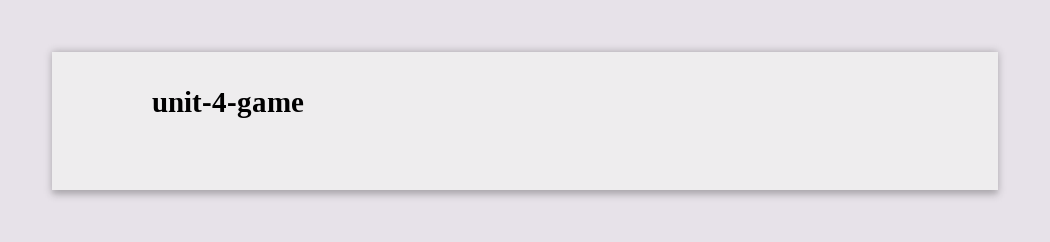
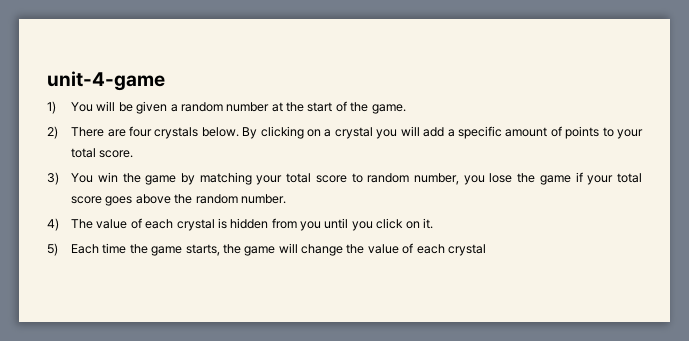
+ 1) You will be given a random number at the start of the game.
+ 2) There are four crystals below. By clicking on a crystal you will add a specific amount of points to your total score.
+ 3) You win the game by matching your total score to random number, you lose the game if your total score goes above the random number.
+ 4) The value of each crystal is hidden from you until you click on it.
+ 5) Each time the game starts, the game will change the value of each crystal

